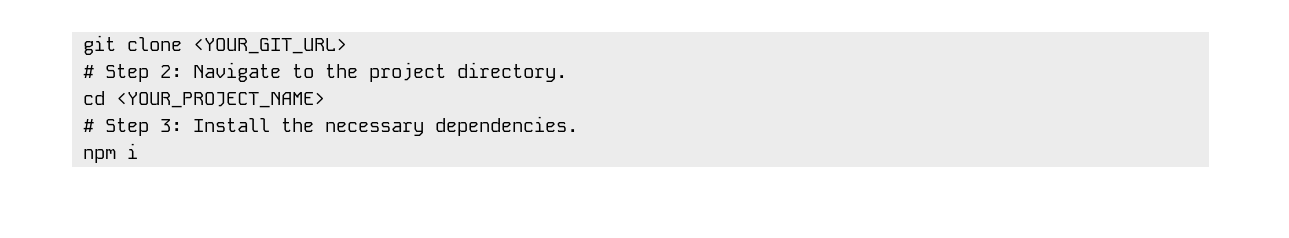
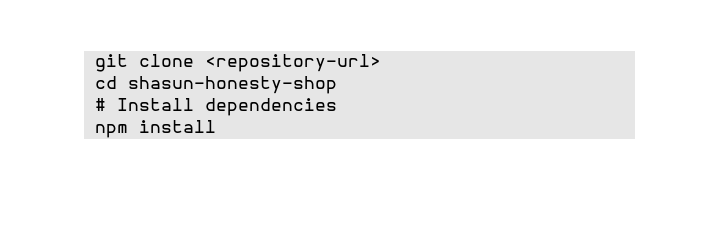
- git clone <YOUR_GIT_URL>
- # Step 2: Navigate to the project directory.
- cd <YOUR_PROJECT_NAME>
- # Step 3: Install the necessary dependencies.
+ git clone <repository-url>
+ cd shasun-honesty-shop
+ # Install dependencies
- npm i
+ npm install

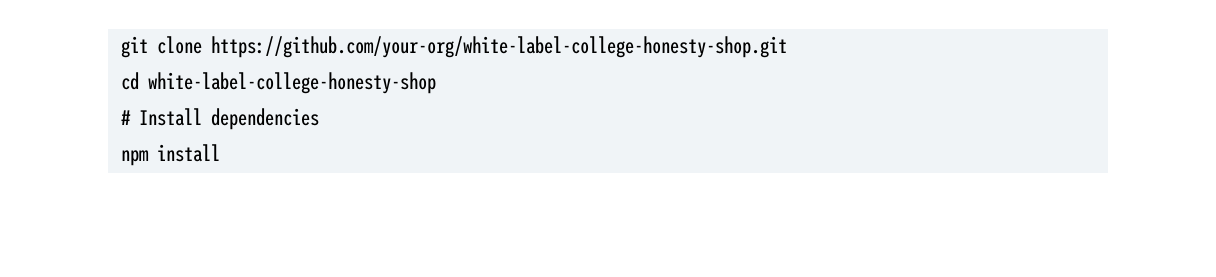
- git clone <repository-url>
+ git clone https://github.com/your-org/white-label-college-honesty-shop.git
- cd shasun-honesty-shop
+ cd white-label-college-honesty-shop

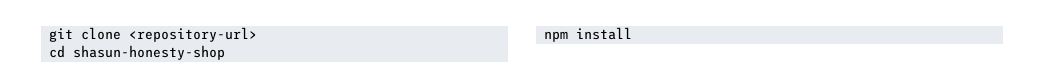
- git clone https://github.com/your-org/white-label-college-honesty-shop.git
+ git clone <repository-url>
- cd white-label-college-honesty-shop
- # Install dependencies
+ cd shasun-honesty-shop

